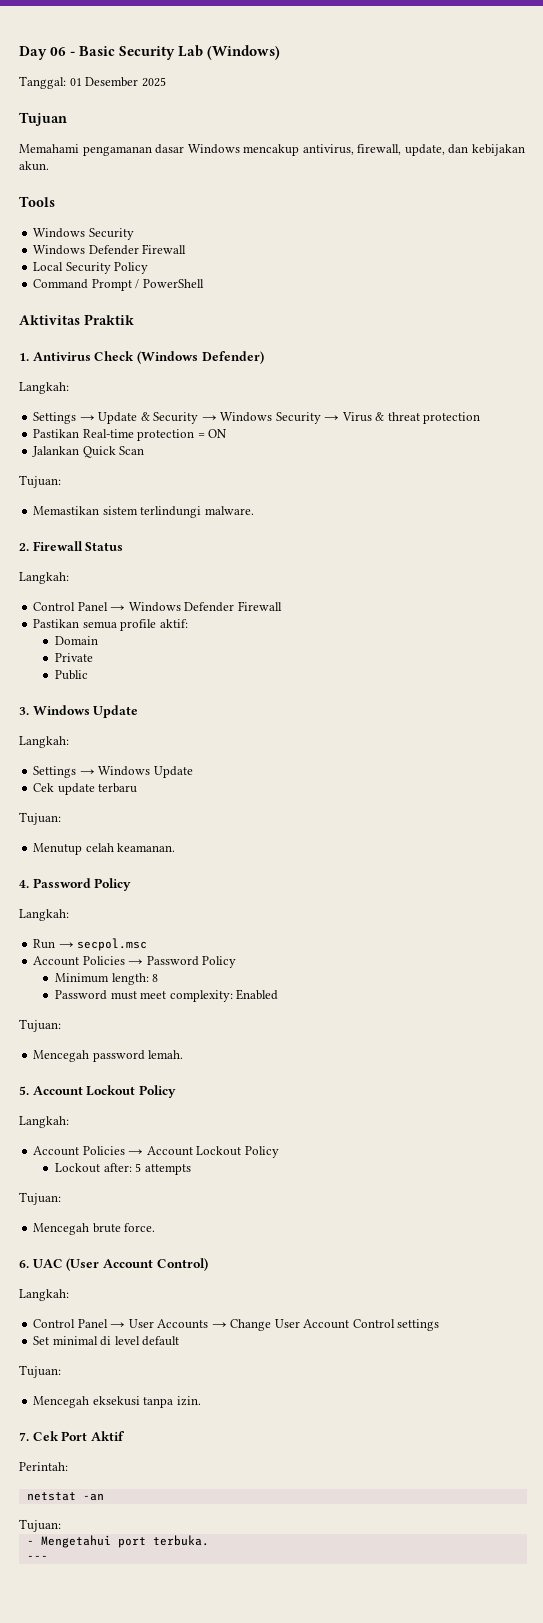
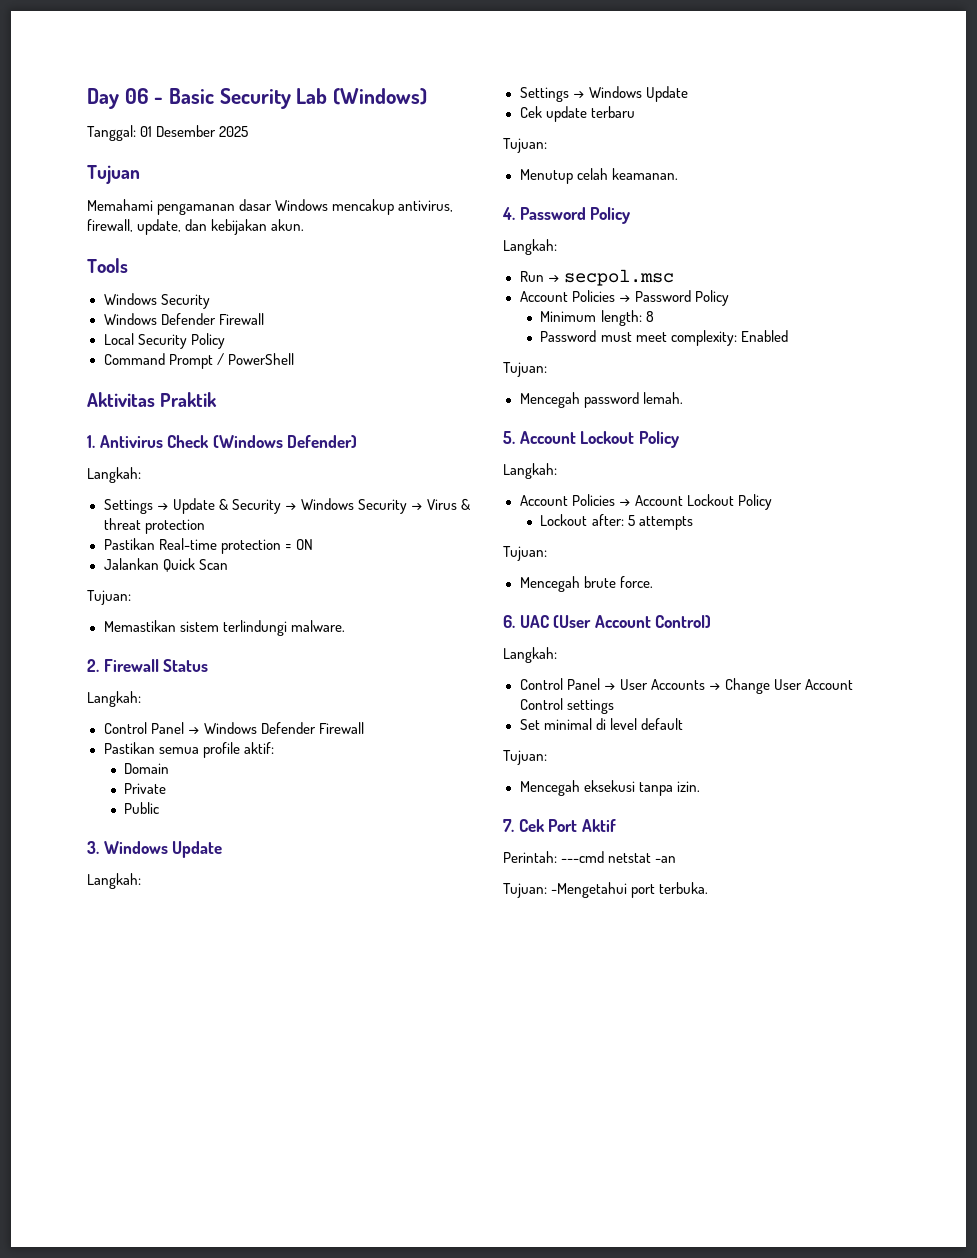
- Perintah:
- netstat -an
- Tujuan:
- - Mengetahui port terbuka.
+ Perintah: ---cmd netstat -an
+ Tujuan: -Mengetahui port terbuka.
- ---

